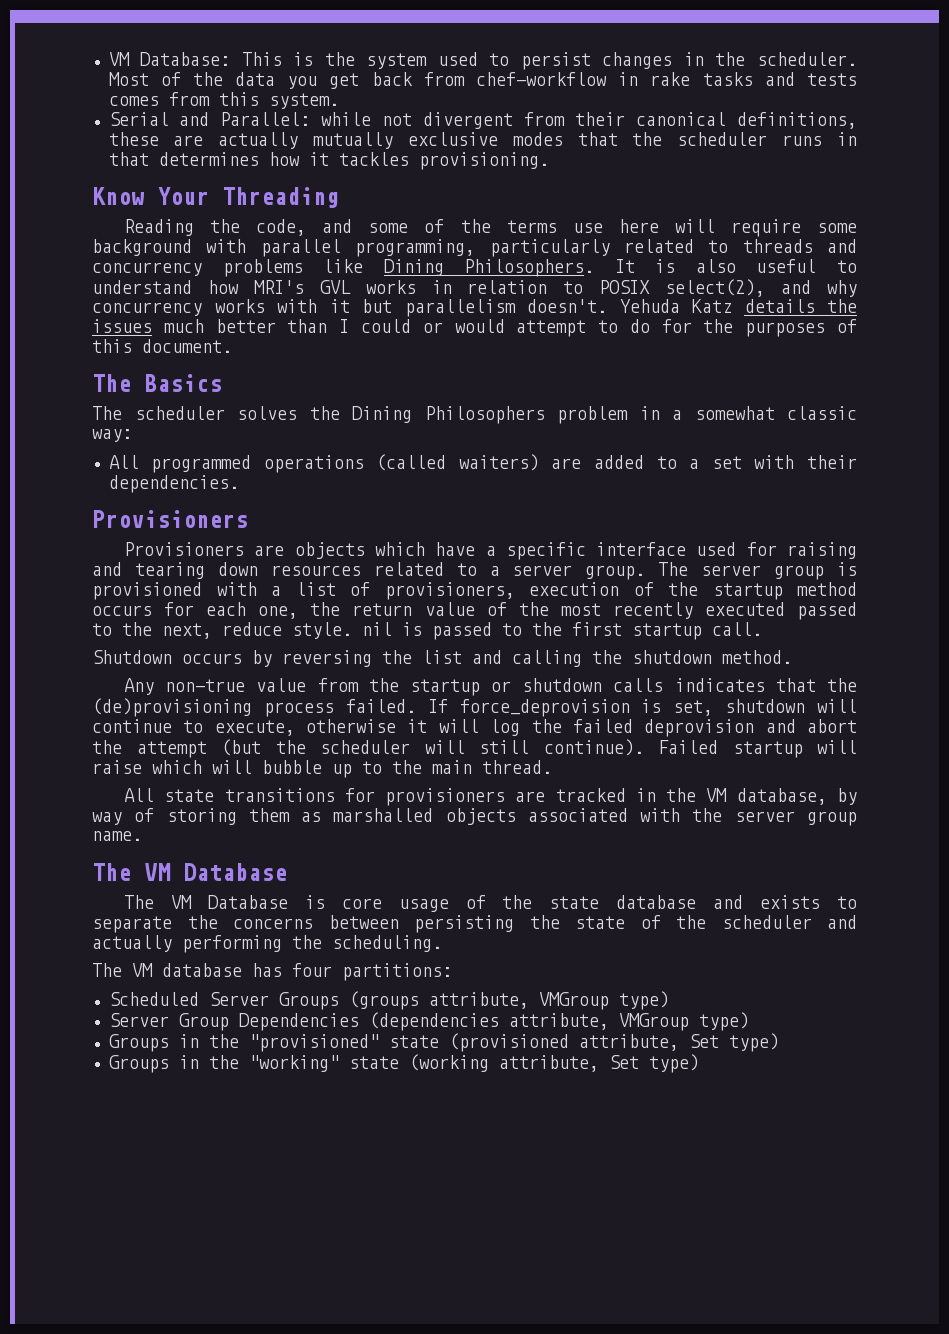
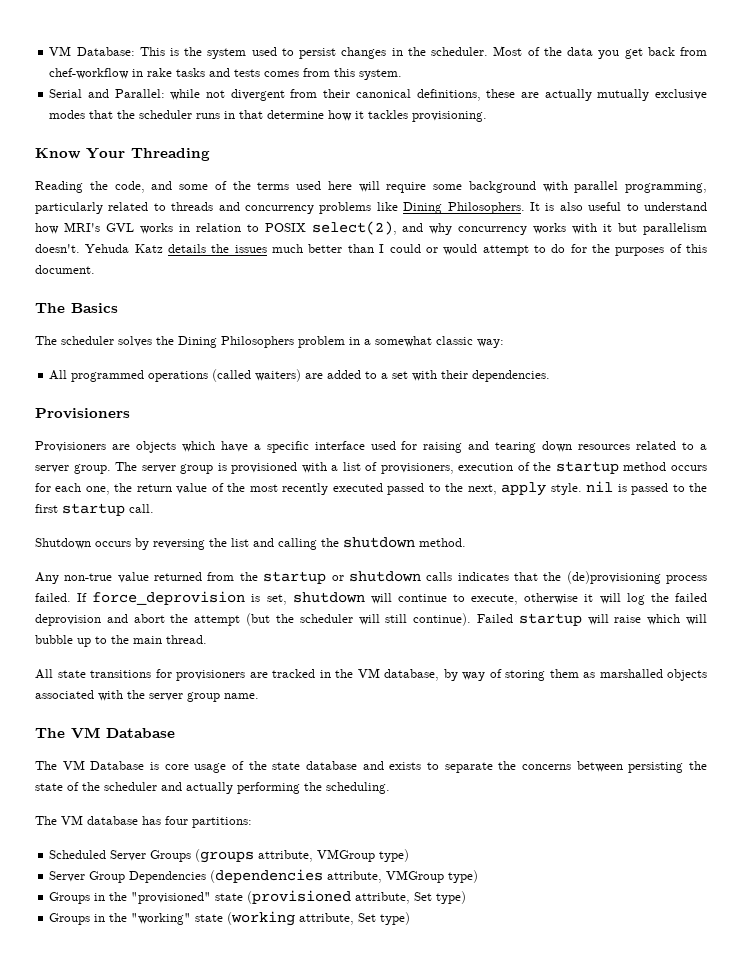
- Serial and Parallel: while not divergent from their canonical definitions, these are actually mutually exclusive modes that the scheduler runs in that determines how it tackles provisioning.
+ Serial and Parallel: while not divergent from their canonical definitions, these are actually mutually exclusive modes that the scheduler runs in that determine how it tackles provisioning.
- Reading the code, and some of the terms use here will require some background with parallel programming, particularly related to threads and concurrency problems like Dining Philosophers.
+ Reading the code, and some of the terms used here will require some background with parallel programming, particularly related to threads and concurrency problems like Dining Philosophers.
- The server group is provisioned with a list of provisioners, execution of the startup method occurs for each one, the return value of the most recently executed passed to the next, reduce style. nil is passed to the first startup call.
+ The server group is provisioned with a list of provisioners, execution of the startup method occurs for each one, the return value of the most recently executed passed to the next, apply style. nil is passed to the first startup call.
- Any non-true value from the startup or shutdown calls indicates that the (de)provisioning process failed.
+ Any non-true value returned from the startup or shutdown calls indicates that the (de)provisioning process failed.

